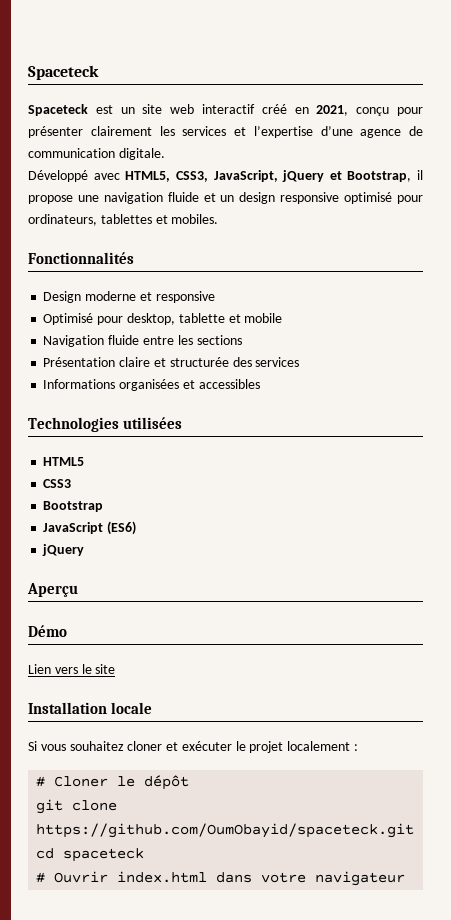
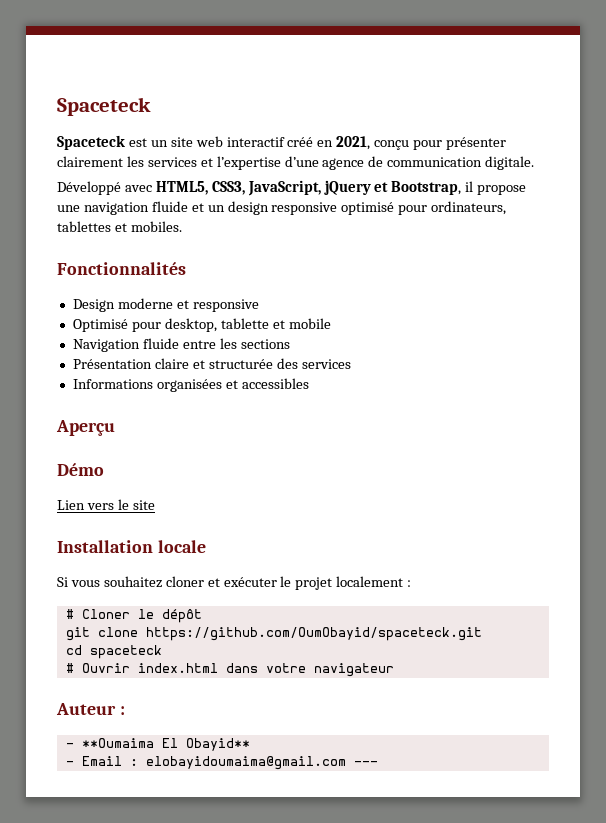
- Technologies utilisées
- HTML5
- CSS3
- Bootstrap
- JavaScript (ES6)
- jQuery
+ Auteur :
+ - **Oumaima El Obayid**
+ - Email : elobayidoumaima@gmail.com ---

